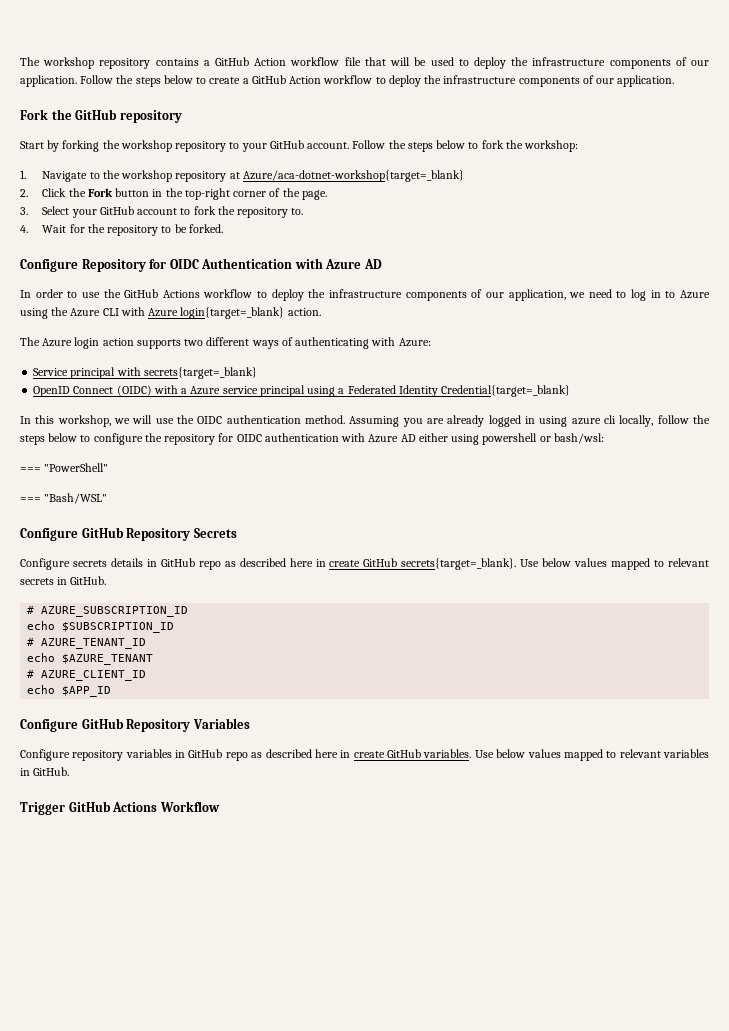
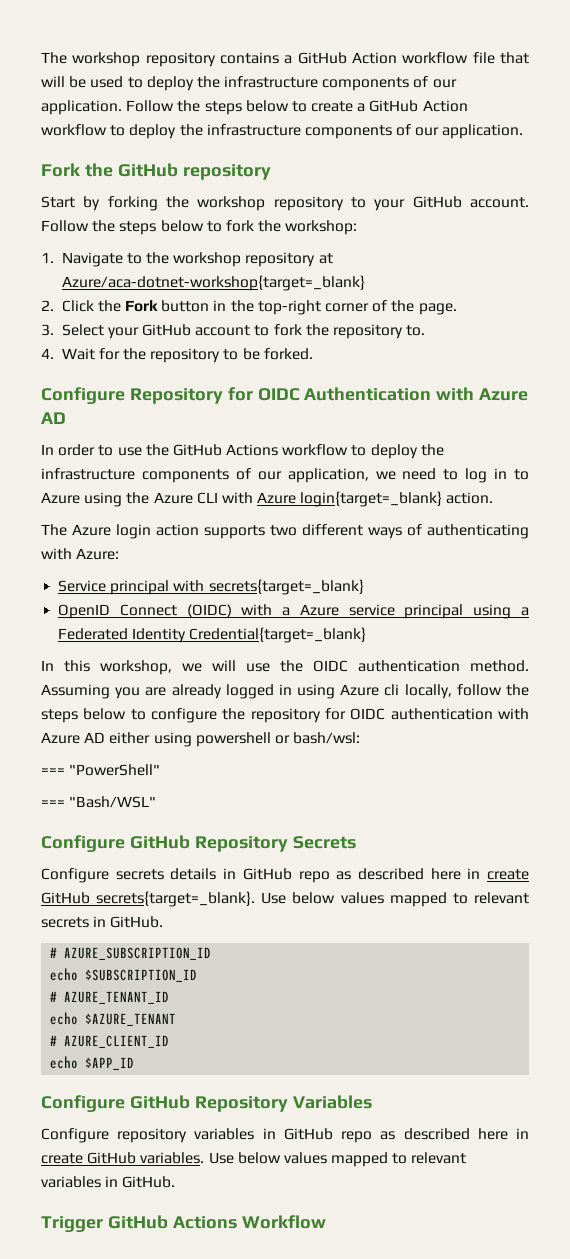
- Assuming you are already logged in using azure cli locally, follow the steps below to configure the repository for OIDC authentication with Azure AD either using powershell or bash/wsl:
+ Assuming you are already logged in using Azure cli locally, follow the steps below to configure the repository for OIDC authentication with Azure AD either using powershell or bash/wsl:

